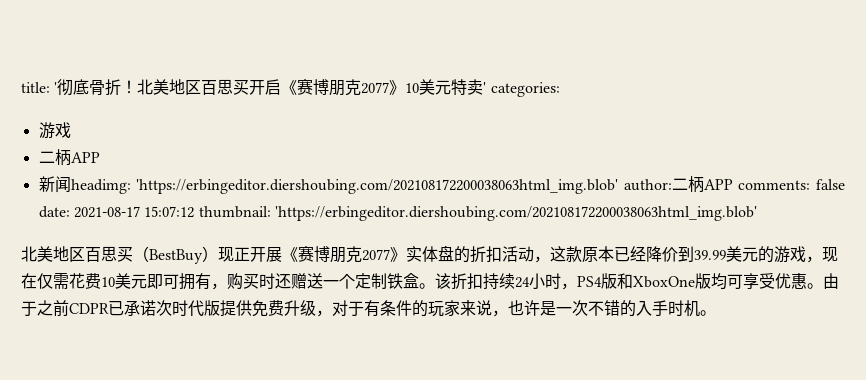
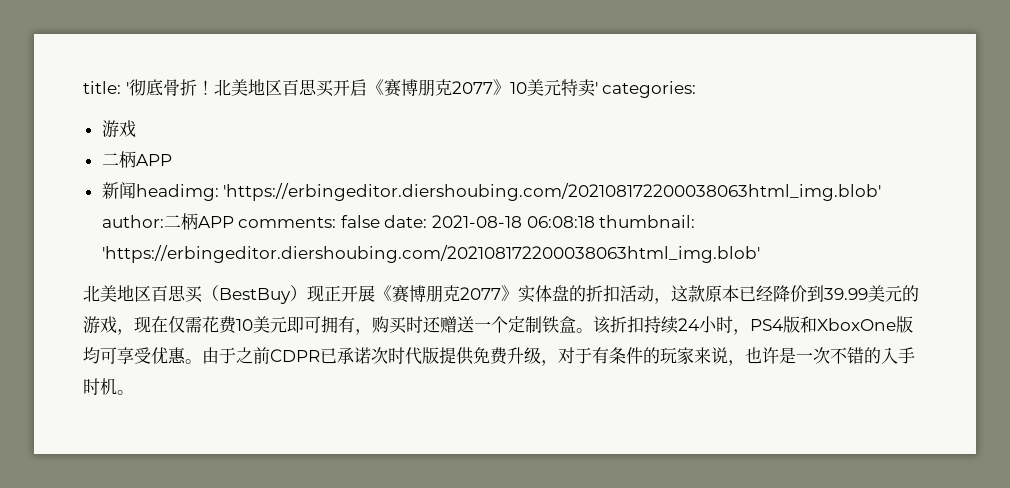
- 新闻headimg: 'https://erbingeditor.diershoubing.com/202108172200038063html_img.blob' author:二柄APP comments: false date: 2021-08-17 15:07:12 thumbnail: 'https://erbingeditor.diershoubing.com/202108172200038063html_img.blob'
+ 新闻headimg: 'https://erbingeditor.diershoubing.com/202108172200038063html_img.blob' author:二柄APP comments: false date: 2021-08-18 06:08:18 thumbnail: 'https://erbingeditor.diershoubing.com/202108172200038063html_img.blob'

